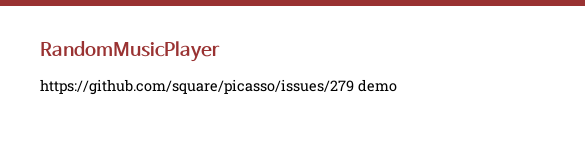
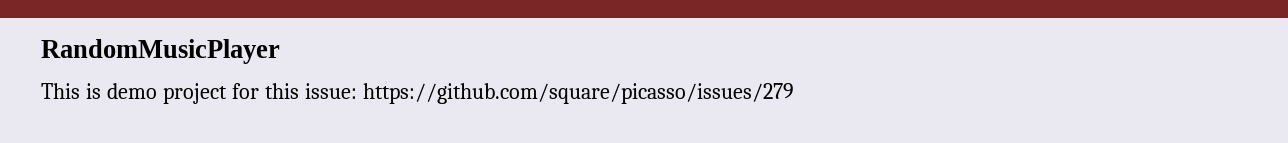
- https://github.com/square/picasso/issues/279 demo
+ This is demo project for this issue: https://github.com/square/picasso/issues/279

